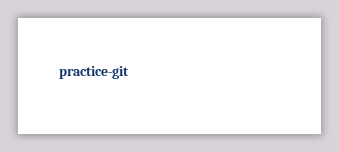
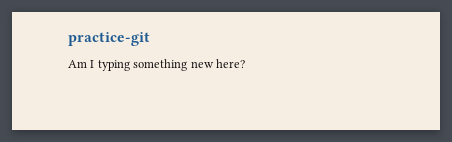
+ Am I typing something new here?

